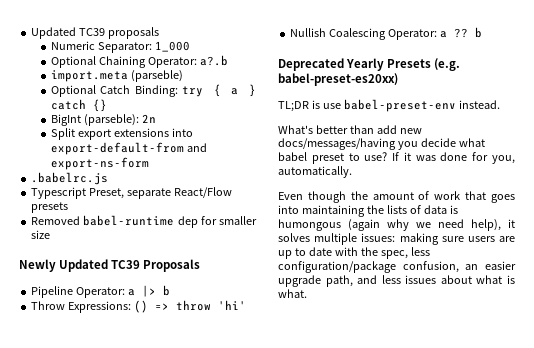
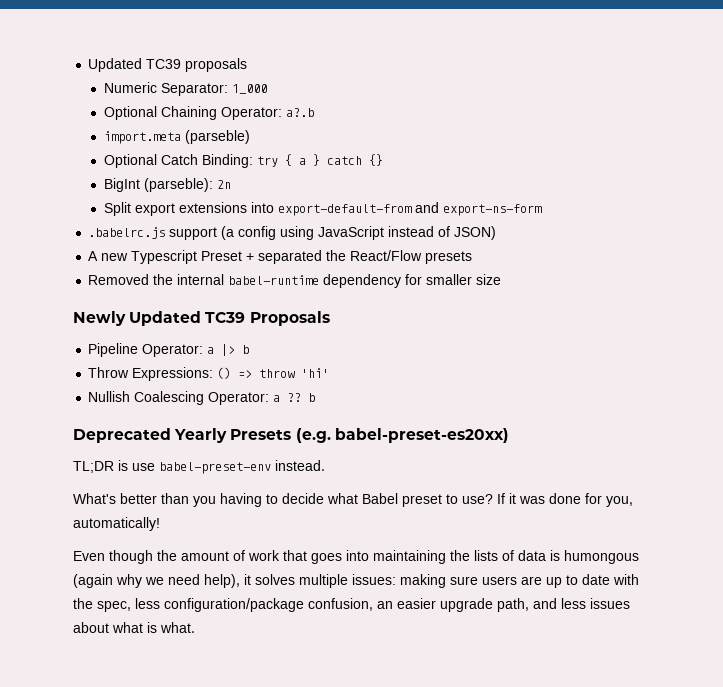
- .babelrc.js
- Typescript Preset, separate React/Flow presets
+ .babelrc.js support (a config using JavaScript instead of JSON)
+ A new Typescript Preset + separated the React/Flow presets
- Removed babel-runtime dep for smaller size
+ Removed the internal babel-runtime dependency for smaller size
- What's better than add new docs/messages/having you decide what babel preset to use?
+ What's better than you having to decide what Babel preset to use?
- If it was done for you, automatically.
+ If it was done for you, automatically!

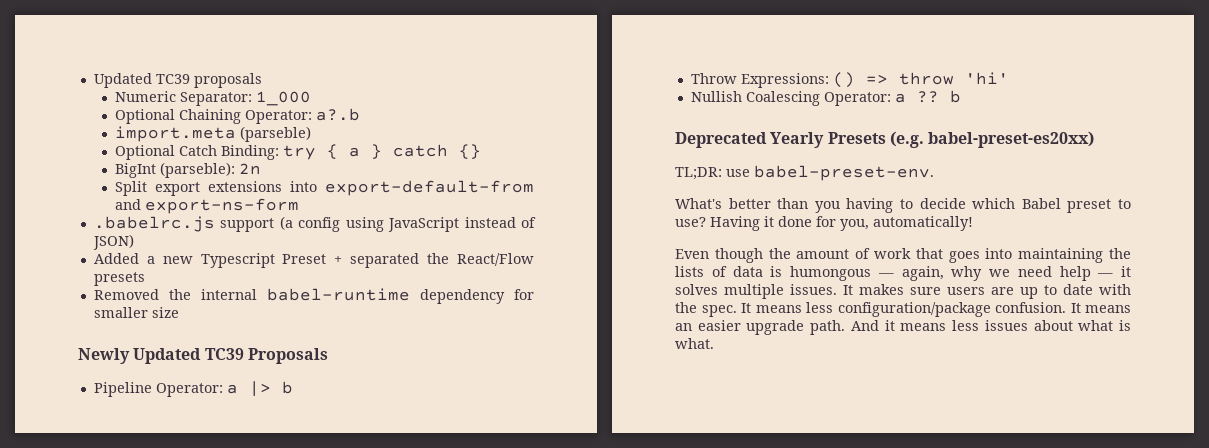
- A new Typescript Preset + separated the React/Flow presets
+ Added a new Typescript Preset + separated the React/Flow presets
- TL;DR is use babel-preset-env instead.
+ TL;DR: use babel-preset-env.
- What's better than you having to decide what Babel preset to use?
+ What's better than you having to decide which Babel preset to use?
- If it was done for you, automatically!
+ Having it done for you, automatically!
- Even though the amount of work that goes into maintaining the lists of data is humongous (again why we need help), it solves multiple issues: making sure users are up to date with the spec, less configuration/package confusion, an easier upgrade path, and less issues about what is what.
+ Even though the amount of work that goes into maintaining the lists of data is humongous — again, why we need help — it solves multiple issues. It makes sure users are up to date with the spec. It means less configuration/package confusion. It means an easier upgrade path. And it means less issues about what is what.

